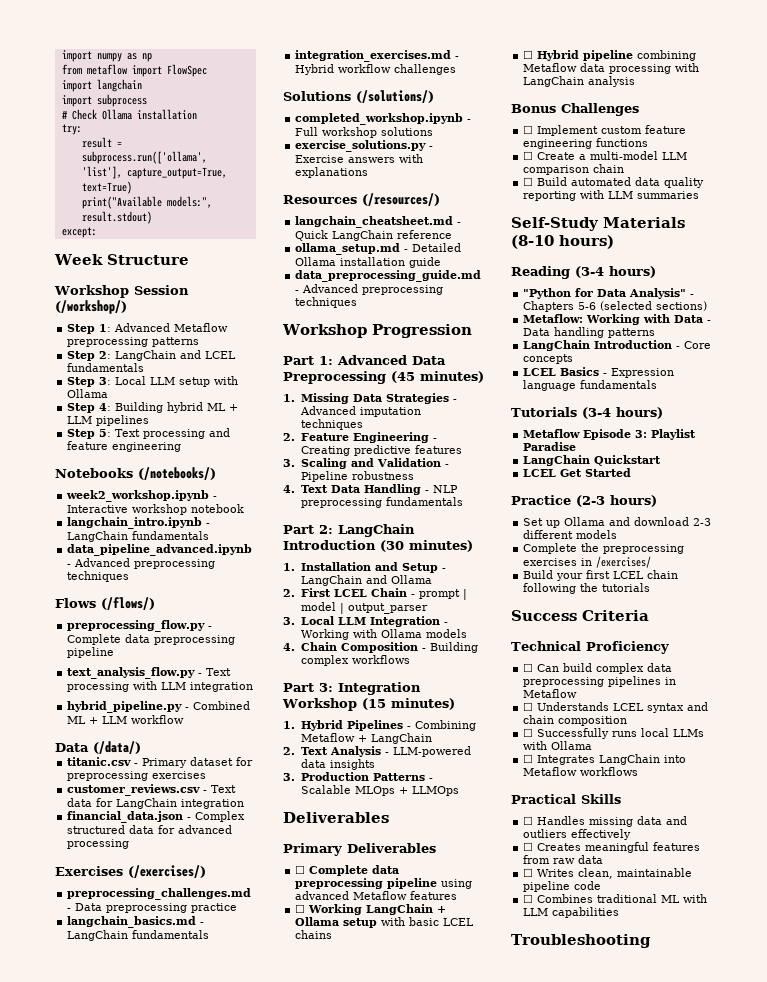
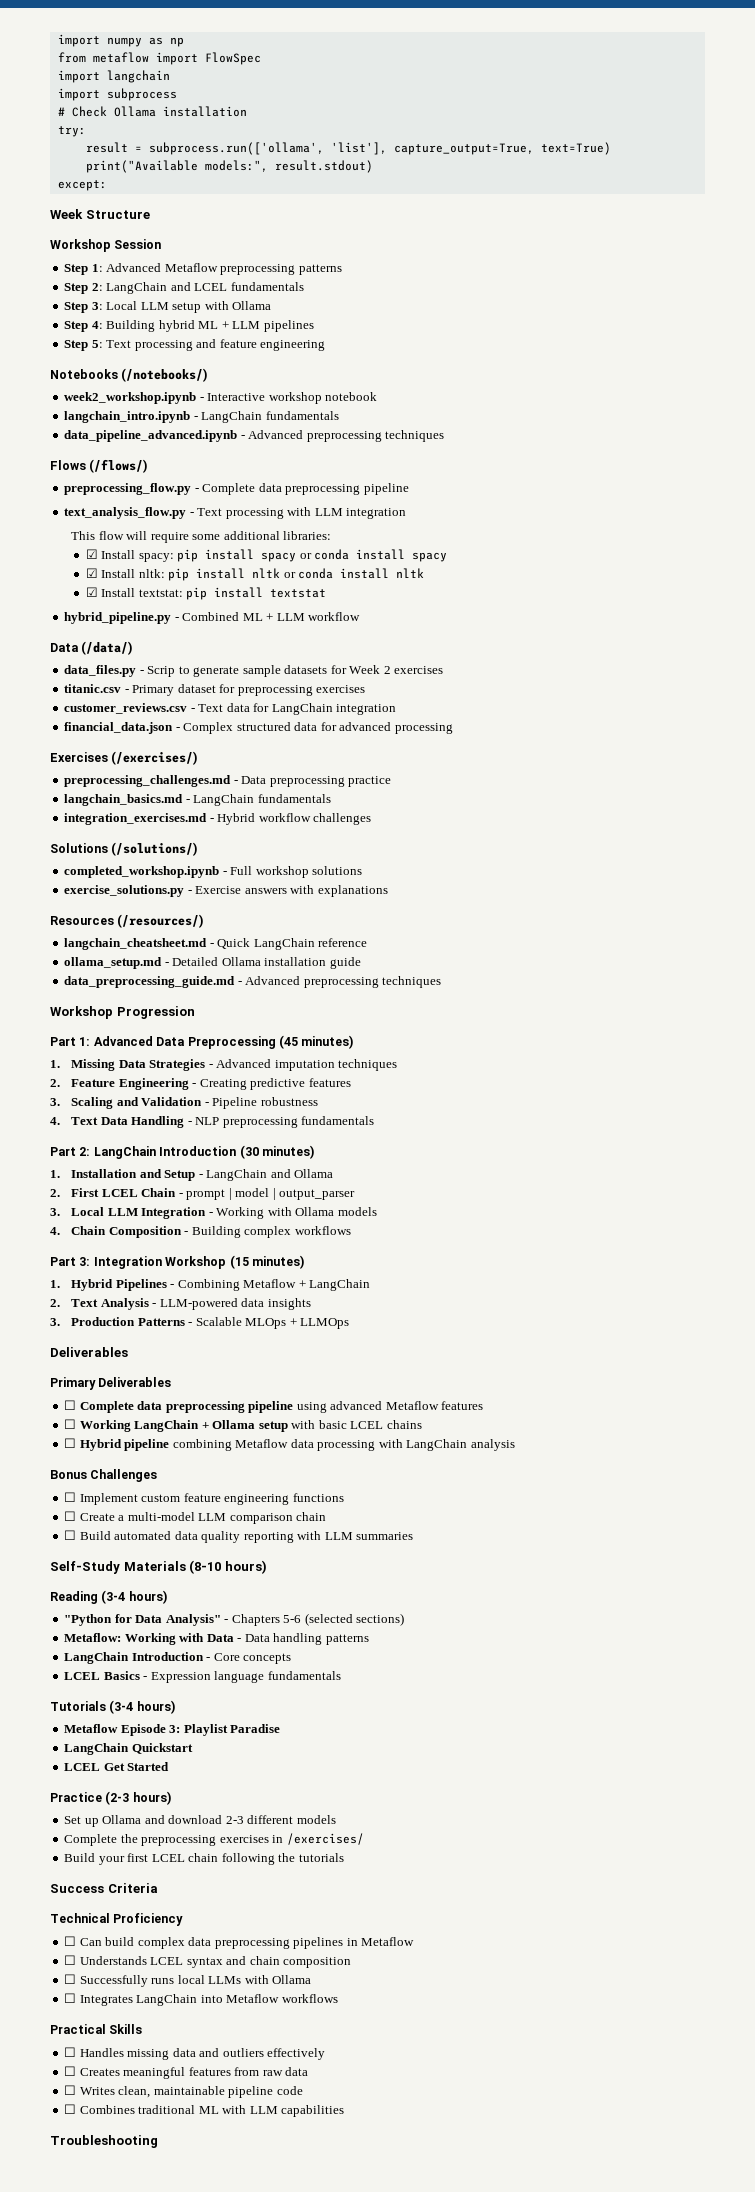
- Workshop Session (/workshop/)
+ Workshop Session
+ This flow will require some additional libraries:
+ ☑ Install spacy: pip install spacy or conda install spacy
+ ☑ Install nltk: pip install nltk or conda install nltk
+ ☑ Install textstat: pip install textstat
+ data_files.py - Scrip to generate sample datasets for Week 2 exercises

